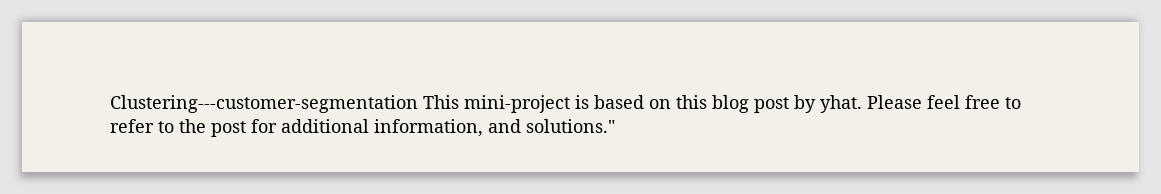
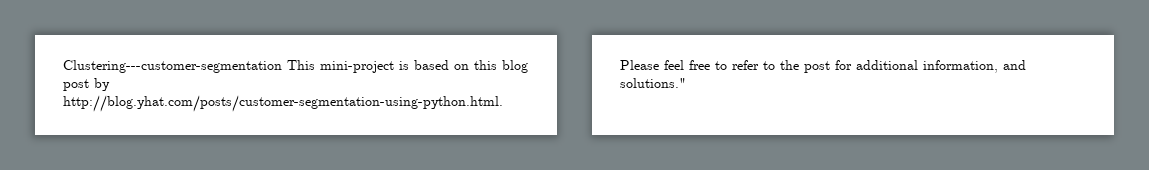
- Clustering---customer-segmentation This mini-project is based on this blog post by yhat. Please feel free to refer to the post for additional information, and solutions."
+ Clustering---customer-segmentation This mini-project is based on this blog post by http://blog.yhat.com/posts/customer-segmentation-using-python.html. Please feel free to refer to the post for additional information, and solutions."

